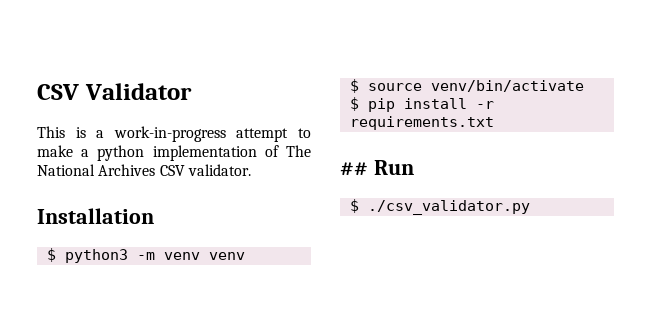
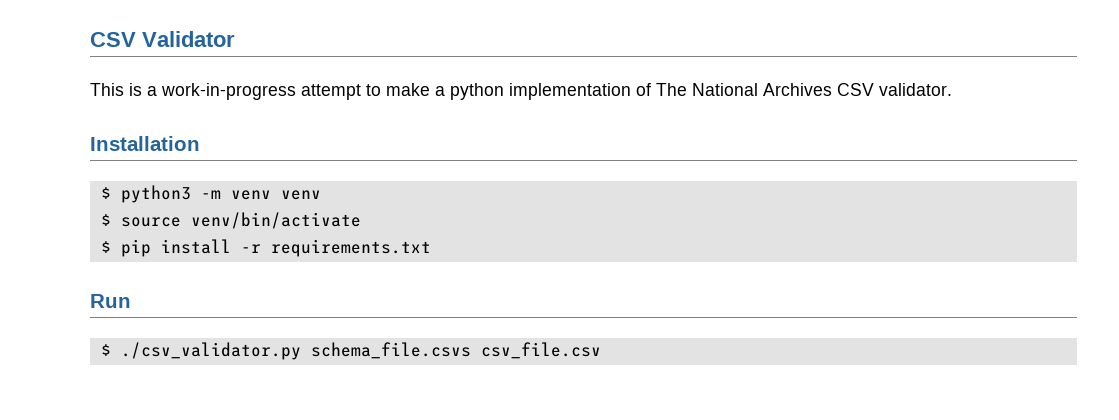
- ## Run
+ Run
- $ ./csv_validator.py
+ $ ./csv_validator.py schema_file.csvs csv_file.csv

